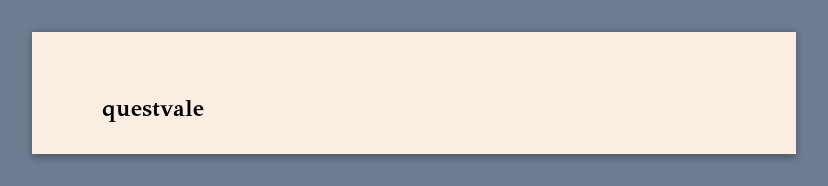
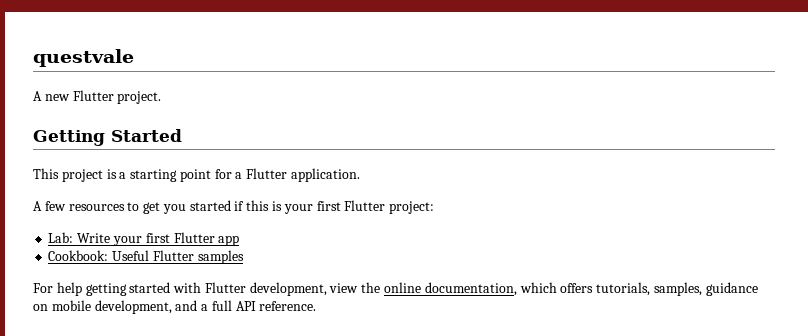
+ A new Flutter project.
+ Getting Started
+ This project is a starting point for a Flutter application.
+ A few resources to get you started if this is your first Flutter project:
+ Lab: Write your first Flutter app
+ Cookbook: Useful Flutter samples
+ For help getting started with Flutter development, view the online documentation, which offers tutorials, samples, guidance on mobile development, and a full API reference.

